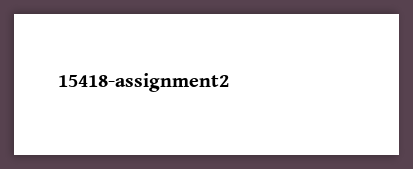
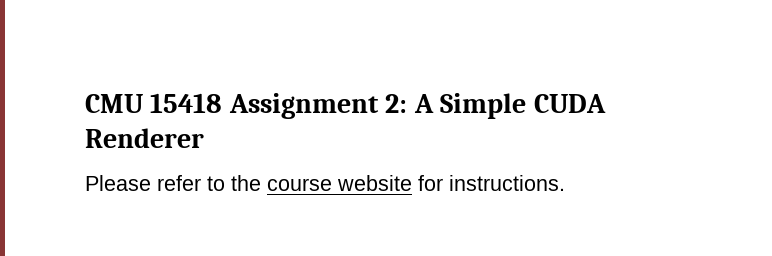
- 15418-assignment2
+ CMU 15418 Assignment 2: A Simple CUDA Renderer
+ Please refer to the course website for instructions.

